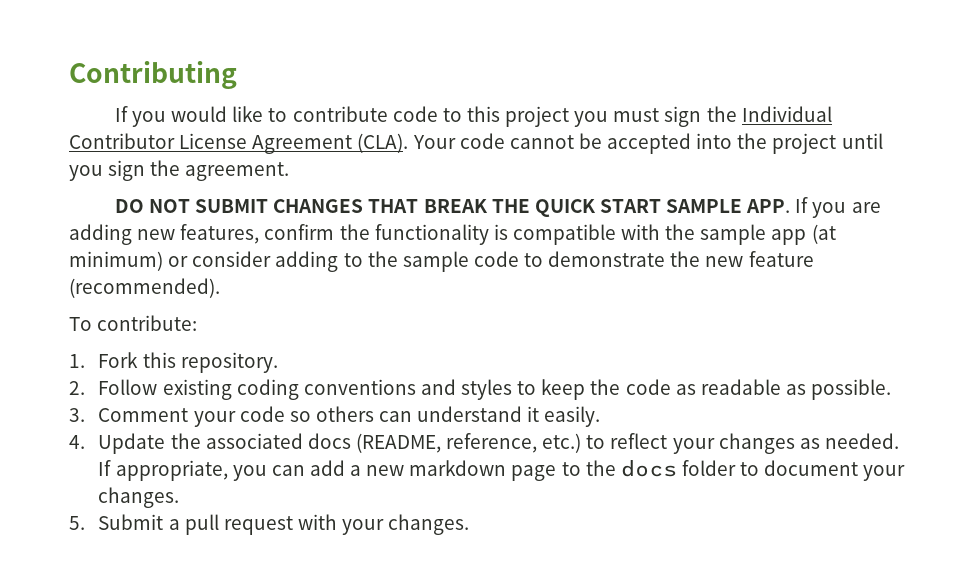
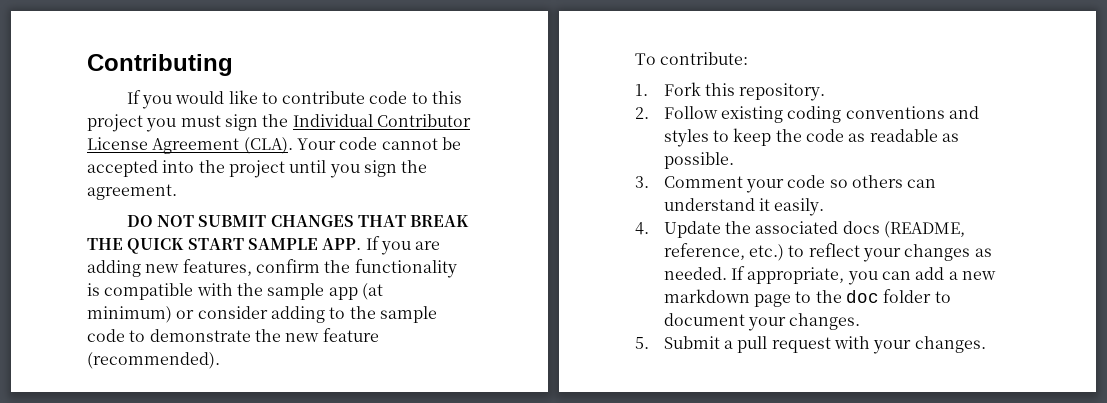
- If appropriate, you can add a new markdown page to the docs folder to document your changes.
+ If appropriate, you can add a new markdown page to the doc folder to document your changes.

